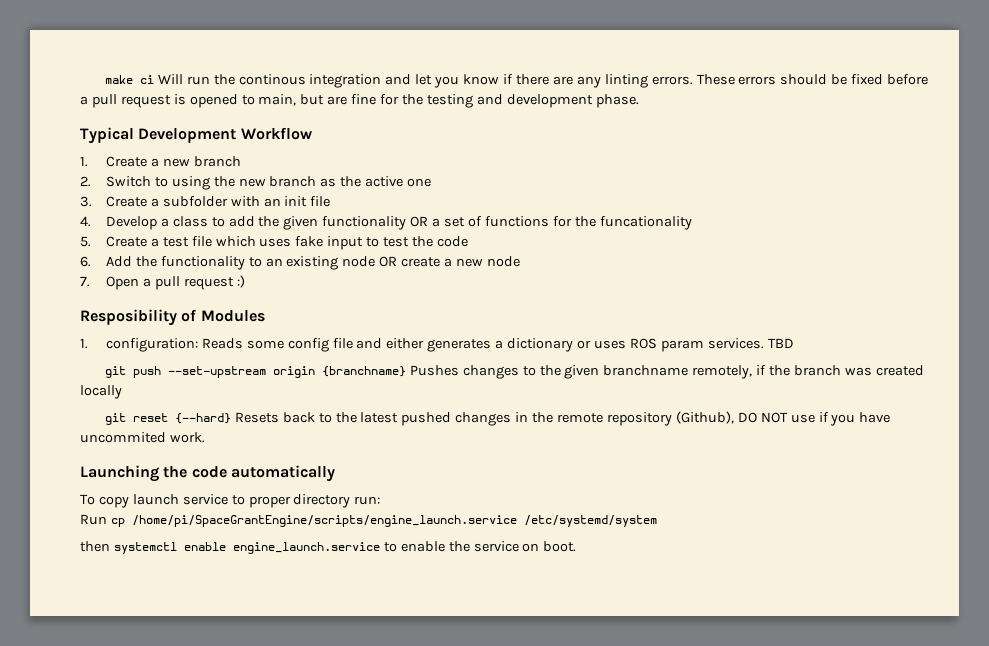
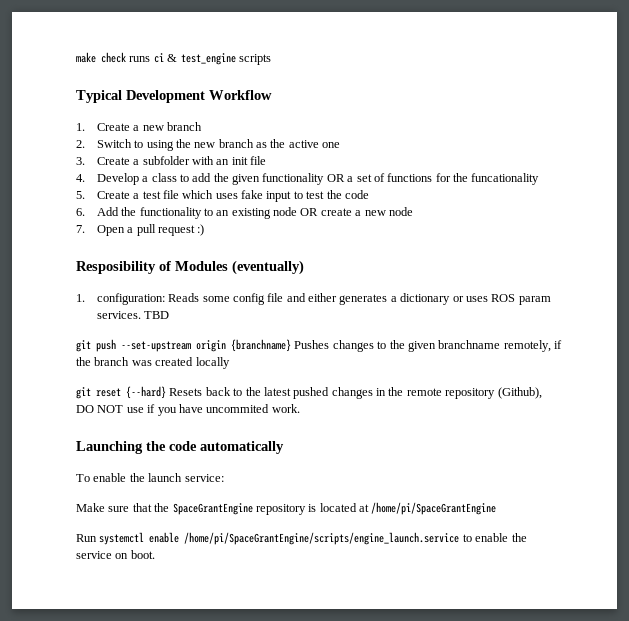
- make ci Will run the continous integration and let you know if there are any linting errors. These errors should be fixed before a pull request is opened to main, but are fine for the testing and development phase.
+ make check runs ci & test_engine scripts
- Resposibility of Modules
+ Resposibility of Modules (eventually)
- To copy launch service to proper directory run:
- Run cp /home/pi/SpaceGrantEngine/scripts/engine_launch.service /etc/systemd/system
- then systemctl enable engine_launch.service to enable the service on boot.
+ To enable the launch service:
+ Make sure that the SpaceGrantEngine repository is located at /home/pi/SpaceGrantEngine
+ Run systemctl enable /home/pi/SpaceGrantEngine/scripts/engine_launch.service to enable the service on boot.

